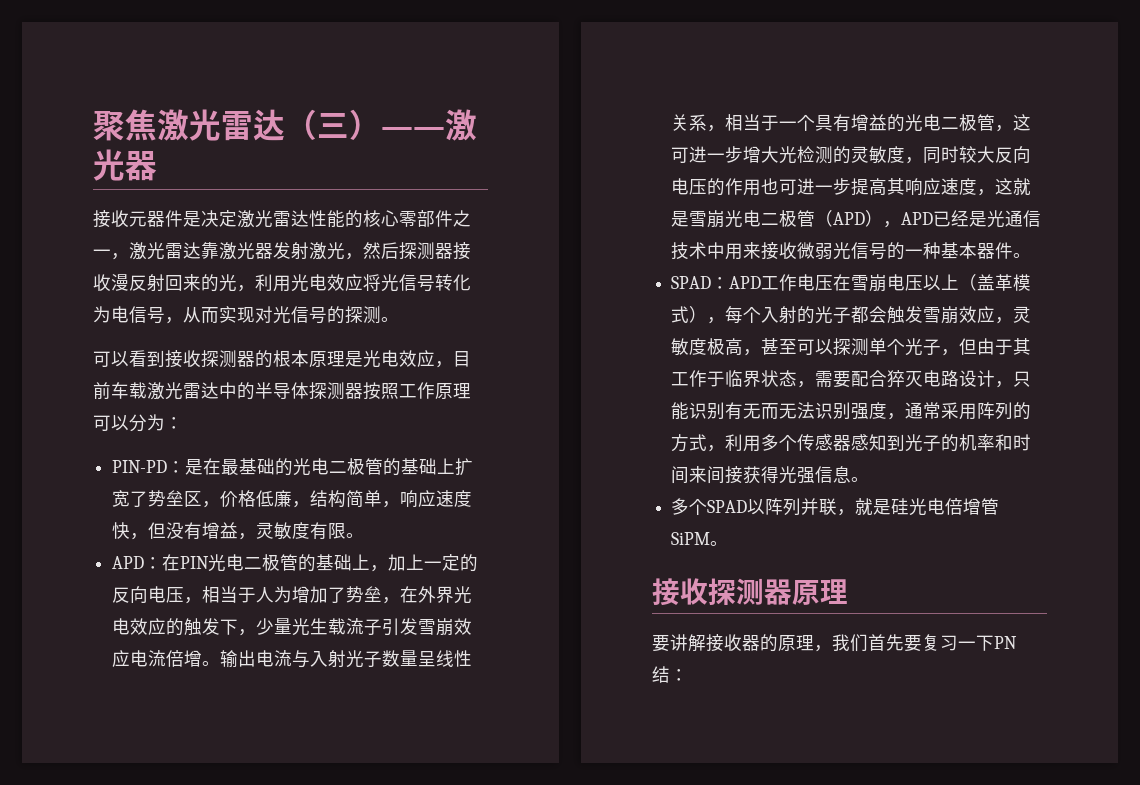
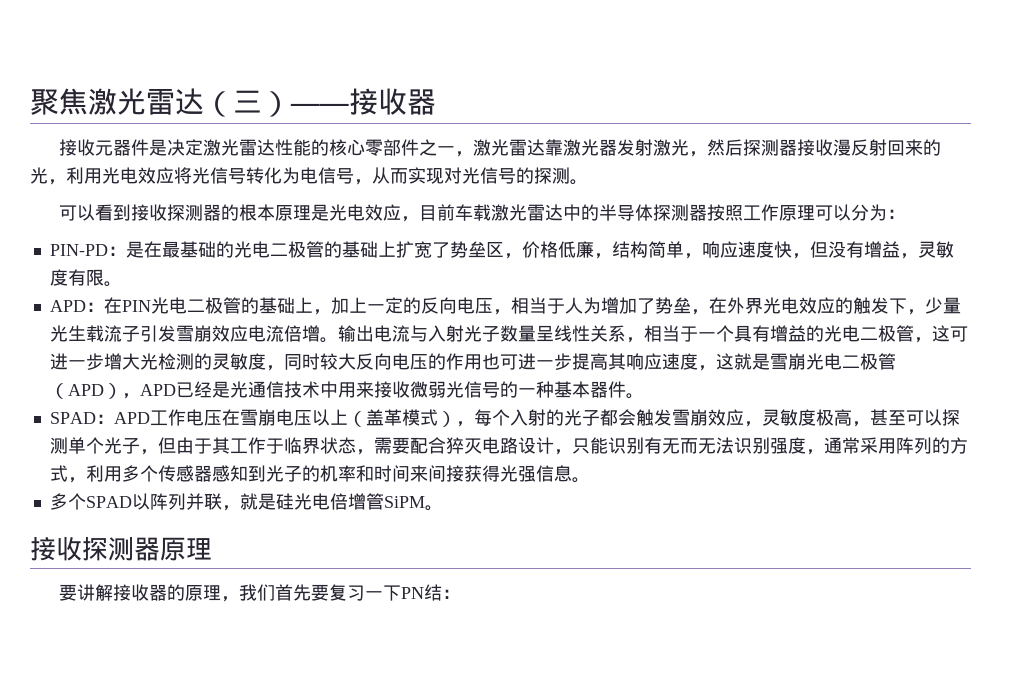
- 聚焦激光雷达（三）——激光器
+ 聚焦激光雷达（三）——接收器

